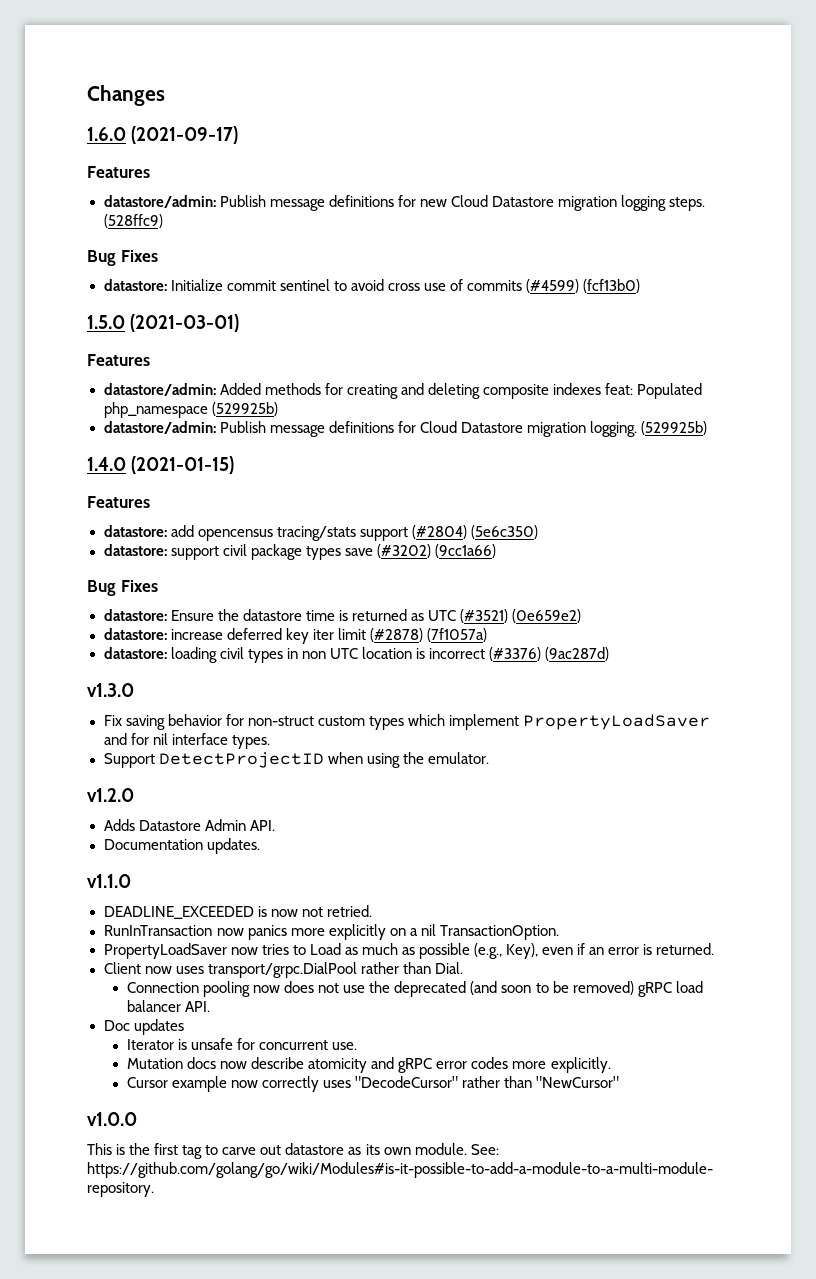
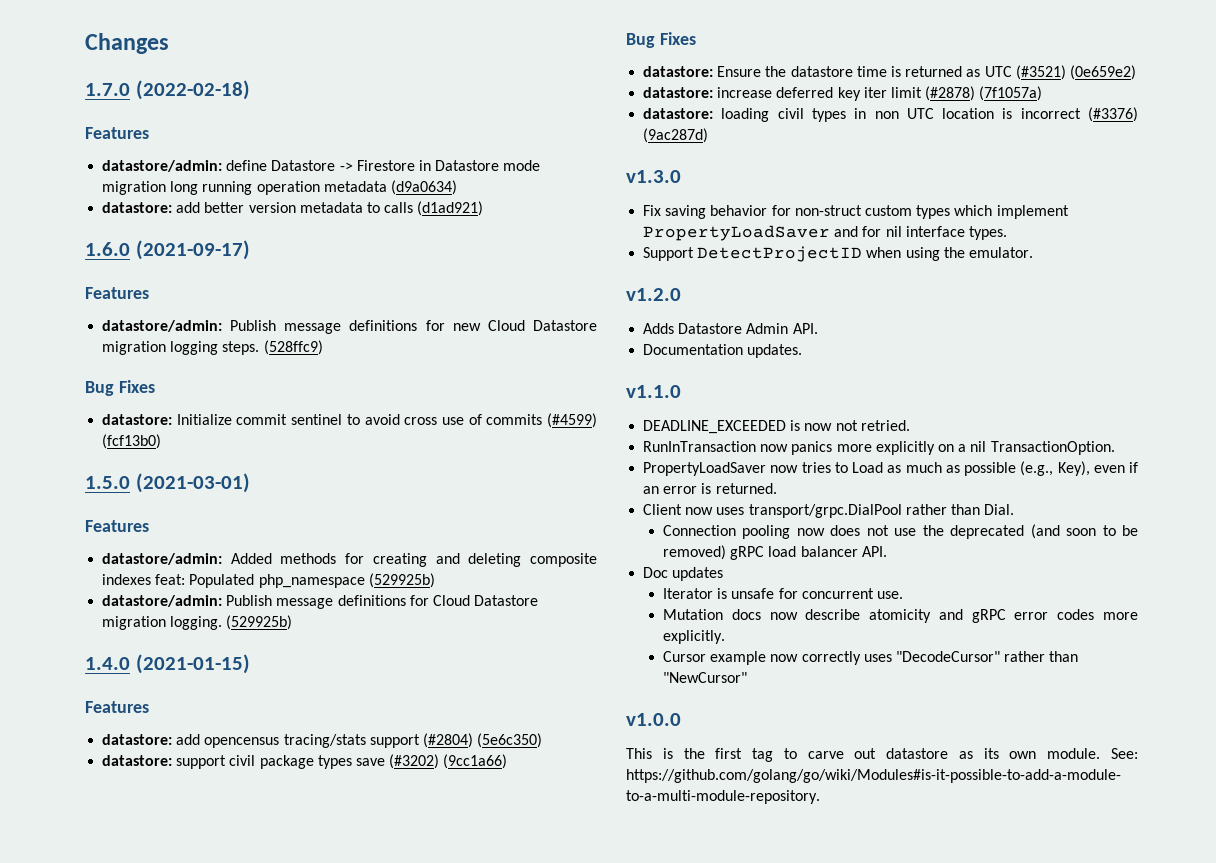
+ 1.7.0 (2022-02-18)
+ Features
+ datastore/admin: define Datastore -> Firestore in Datastore mode migration long running operation metadata (d9a0634)
+ datastore: add better version metadata to calls (d1ad921)

